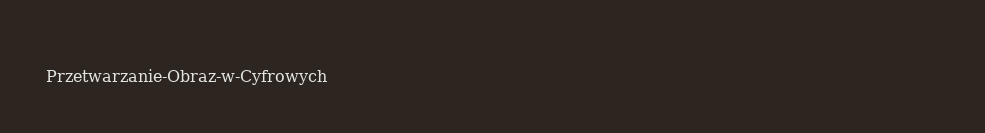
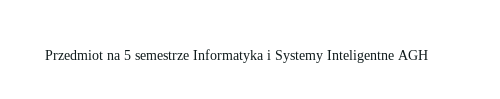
- Przetwarzanie-Obraz-w-Cyfrowych
+ Przedmiot na 5 semestrze Informatyka i Systemy Inteligentne AGH

